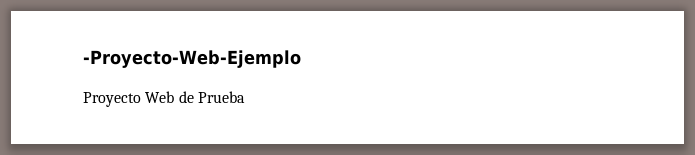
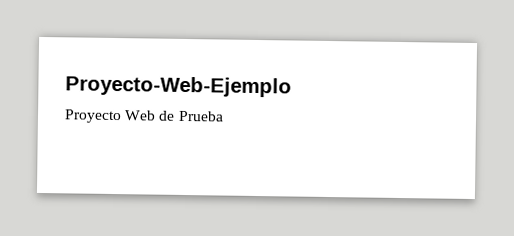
- -Proyecto-Web-Ejemplo
+ Proyecto-Web-Ejemplo

